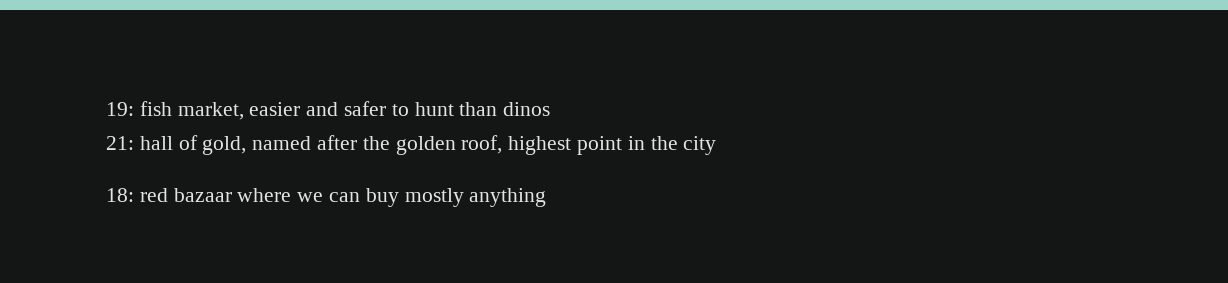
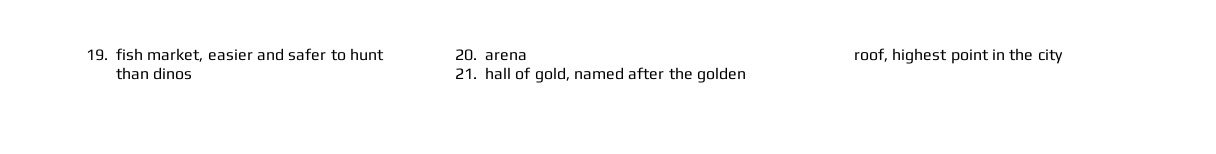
- 19: fish market, easier and safer to hunt than dinos
+ 19. fish market, easier and safer to hunt than dinos
- 21: hall of gold, named after the golden roof, highest point in the city
+ 20. arena
+ 21. hall of gold, named after the golden roof, highest point in the city
- 18: red bazaar where we can buy mostly anything

